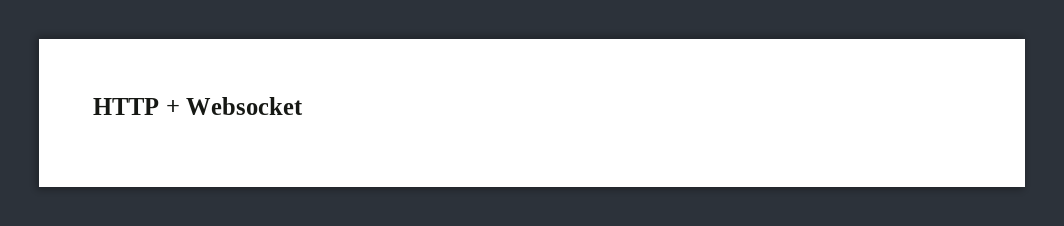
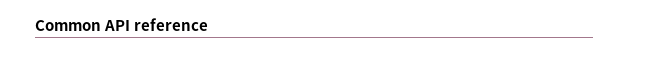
- HTTP + Websocket
+ Common API reference

